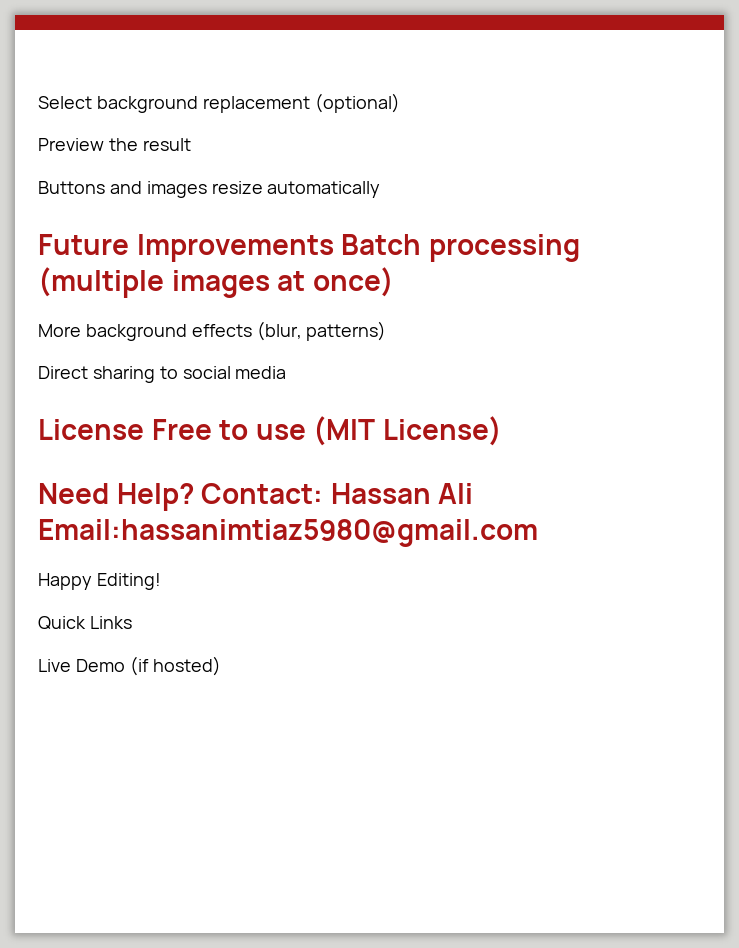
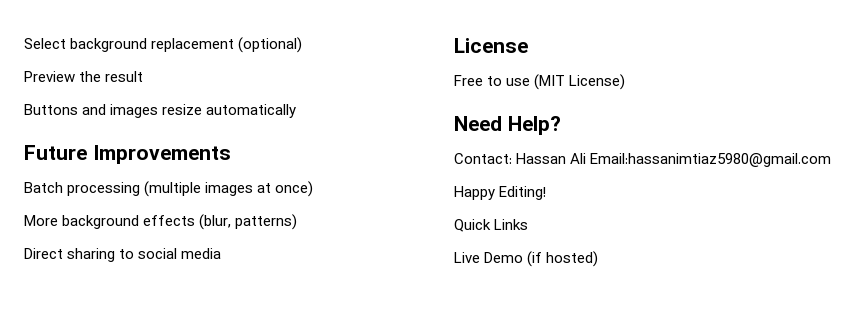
- Future Improvements Batch processing (multiple images at once)
+ Future Improvements
+ Batch processing (multiple images at once)
- License Free to use (MIT License)
+ License
+ Free to use (MIT License)
- Need Help? Contact: Hassan Ali Email:hassanimtiaz5980@gmail.com
+ Need Help?
+ Contact: Hassan Ali Email:hassanimtiaz5980@gmail.com

